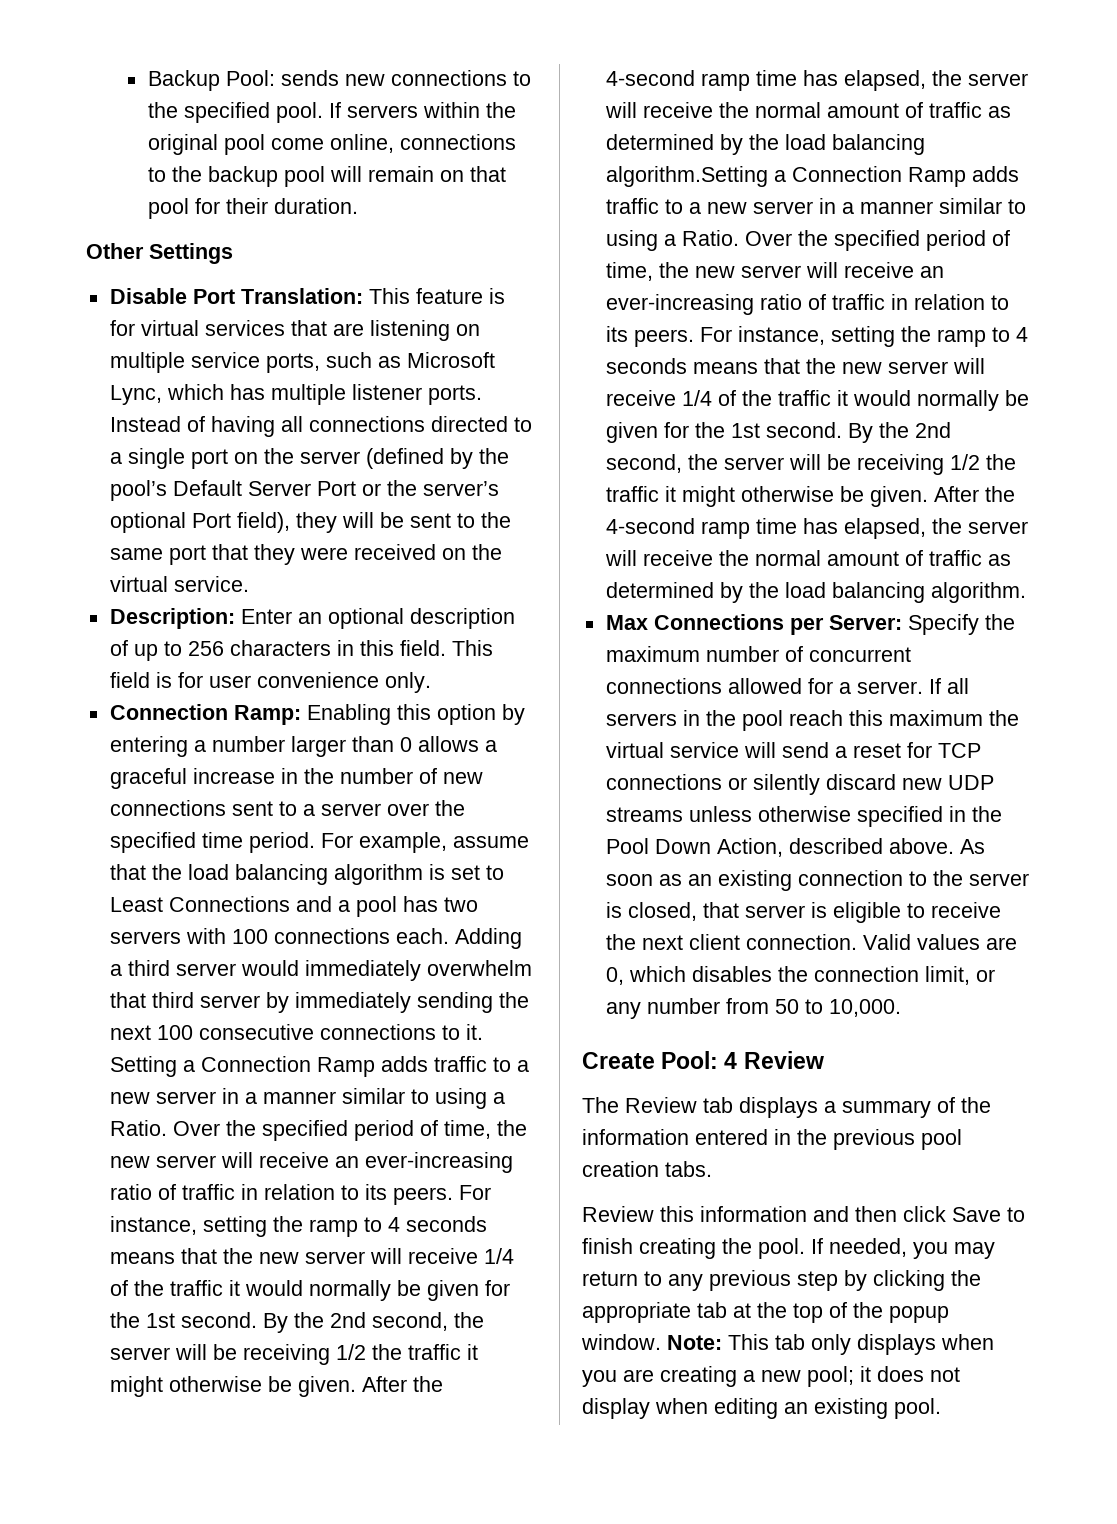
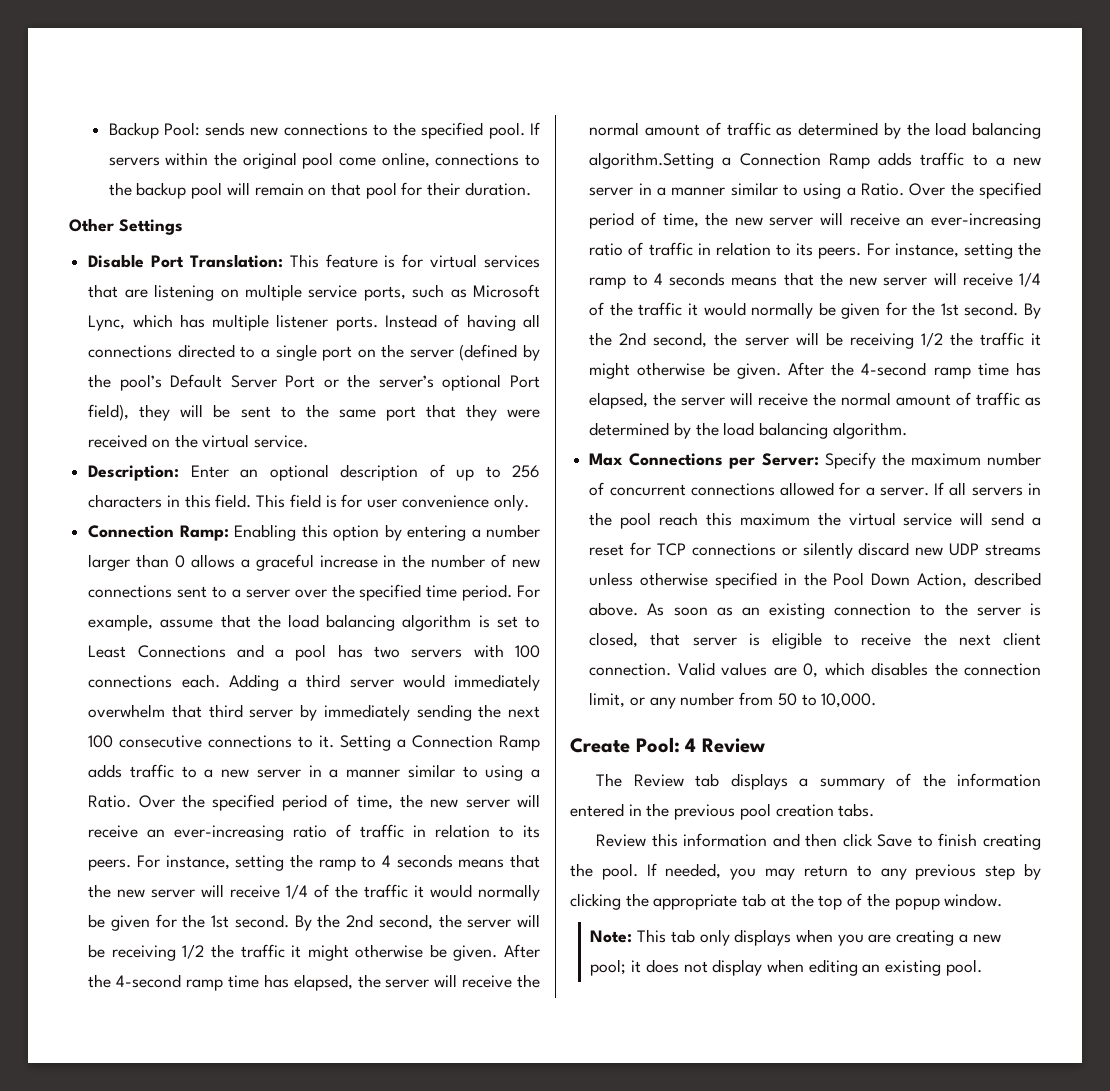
- If needed, you may return to any previous step by clicking the appropriate tab at the top of the popup window. Note: This tab only displays when you are creating a new pool; it does not display when editing an existing pool.
+ If needed, you may return to any previous step by clicking the appropriate tab at the top of the popup window.
+ Note: This tab only displays when you are creating a new pool; it does not display when editing an existing pool.

